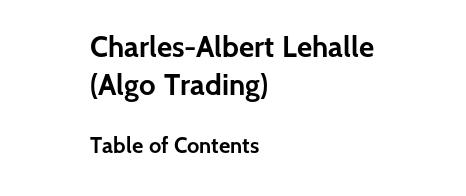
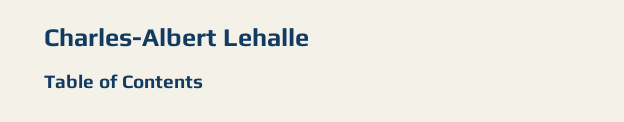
- Charles-Albert Lehalle (Algo Trading)
+ Charles-Albert Lehalle

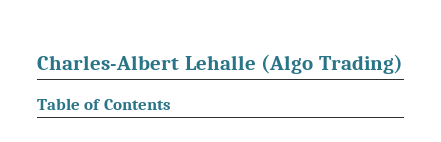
- Charles-Albert Lehalle
+ Charles-Albert Lehalle (Algo Trading)

